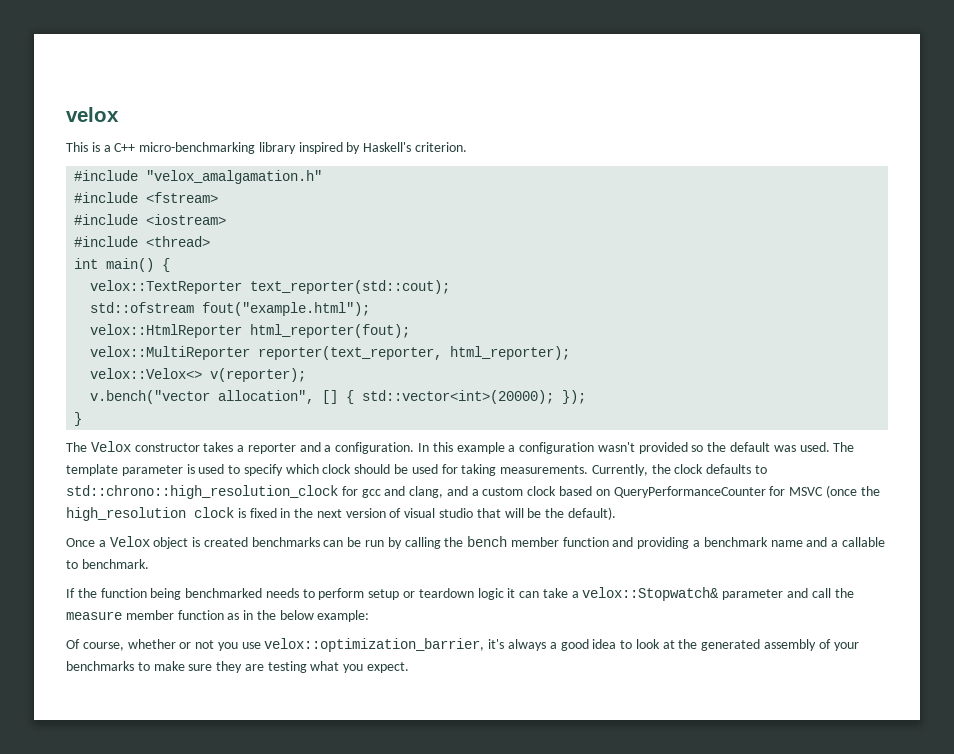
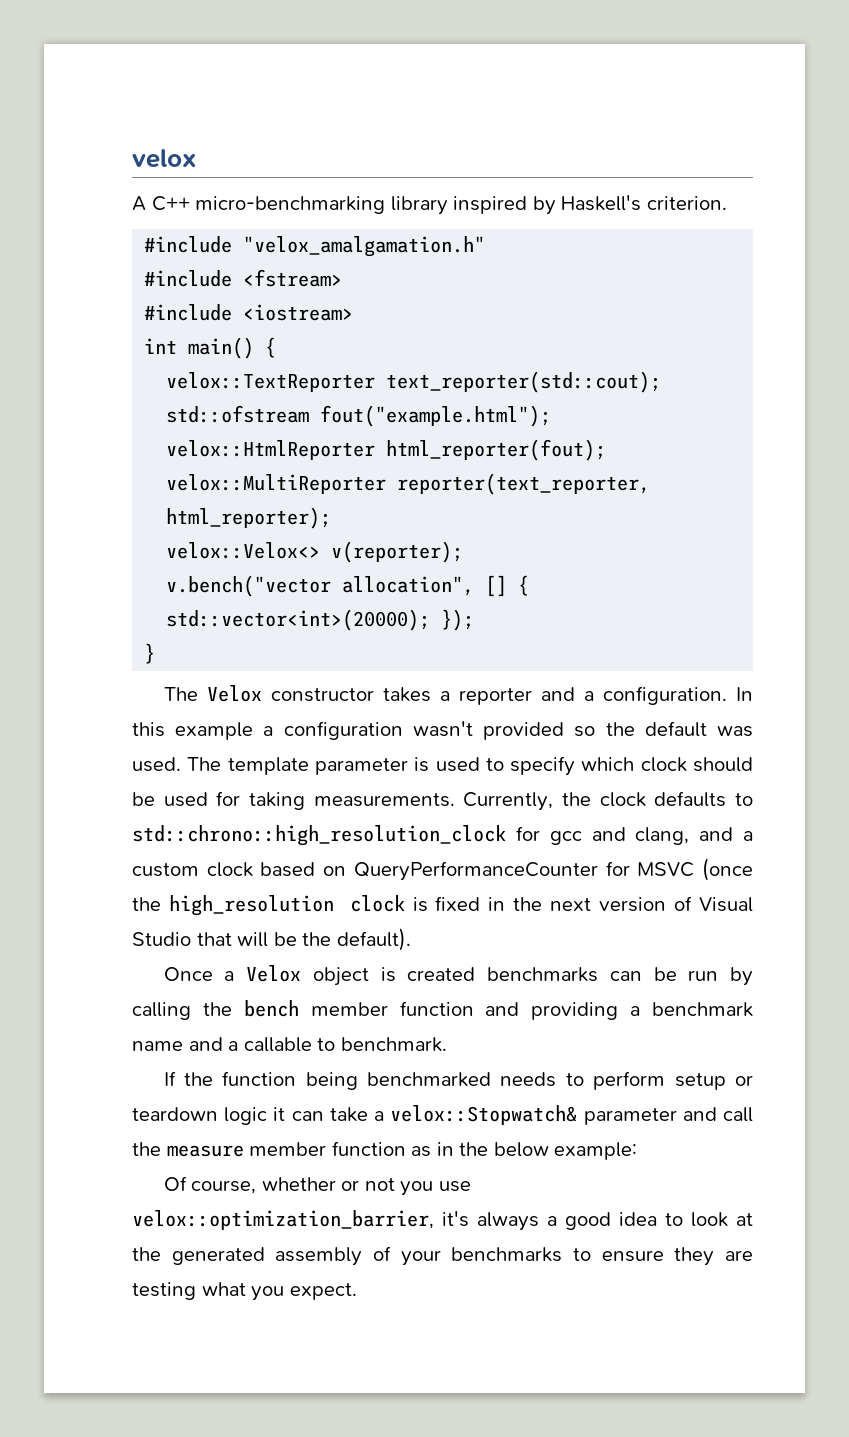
- This is a C++ micro-benchmarking library inspired by Haskell's criterion.
+ A C++ micro-benchmarking library inspired by Haskell's criterion.
- #include <thread>
- Currently, the clock defaults to std::chrono::high_resolution_clock for gcc and clang, and a custom clock based on QueryPerformanceCounter for MSVC (once the high_resolution clock is fixed in the next version of visual studio that will be the default).
+ Currently, the clock defaults to std::chrono::high_resolution_clock for gcc and clang, and a custom clock based on QueryPerformanceCounter for MSVC (once the high_resolution clock is fixed in the next version of Visual Studio that will be the default).
- Of course, whether or not you use velox::optimization_barrier, it's always a good idea to look at the generated assembly of your benchmarks to make sure they are testing what you expect.
+ Of course, whether or not you use velox::optimization_barrier, it's always a good idea to look at the generated assembly of your benchmarks to ensure they are testing what you expect.

